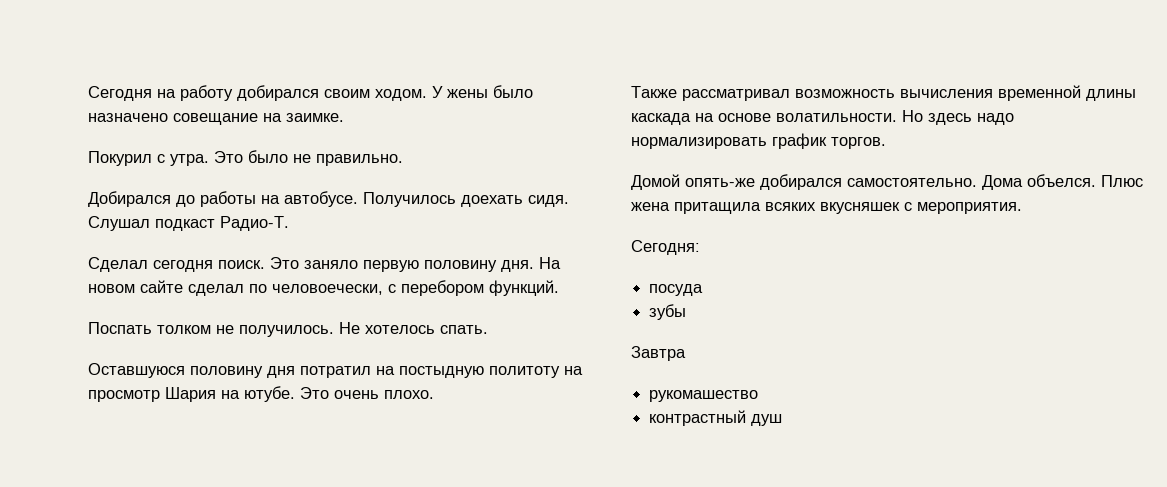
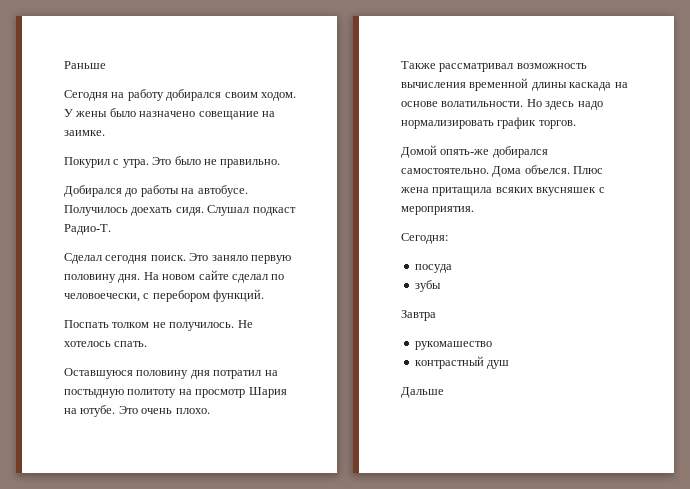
+ Раньше
+ Дальше

